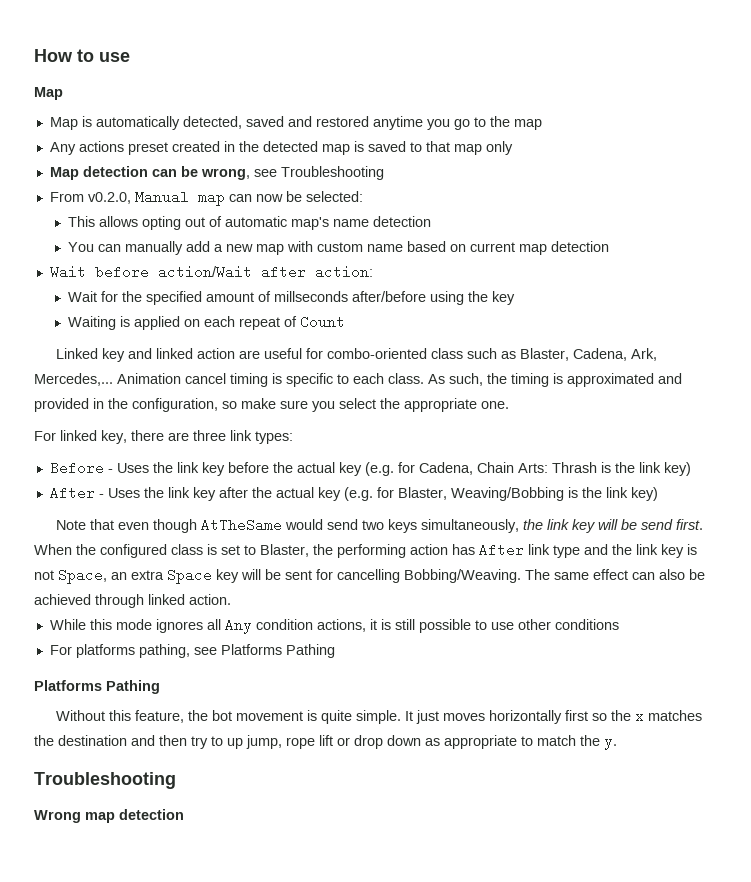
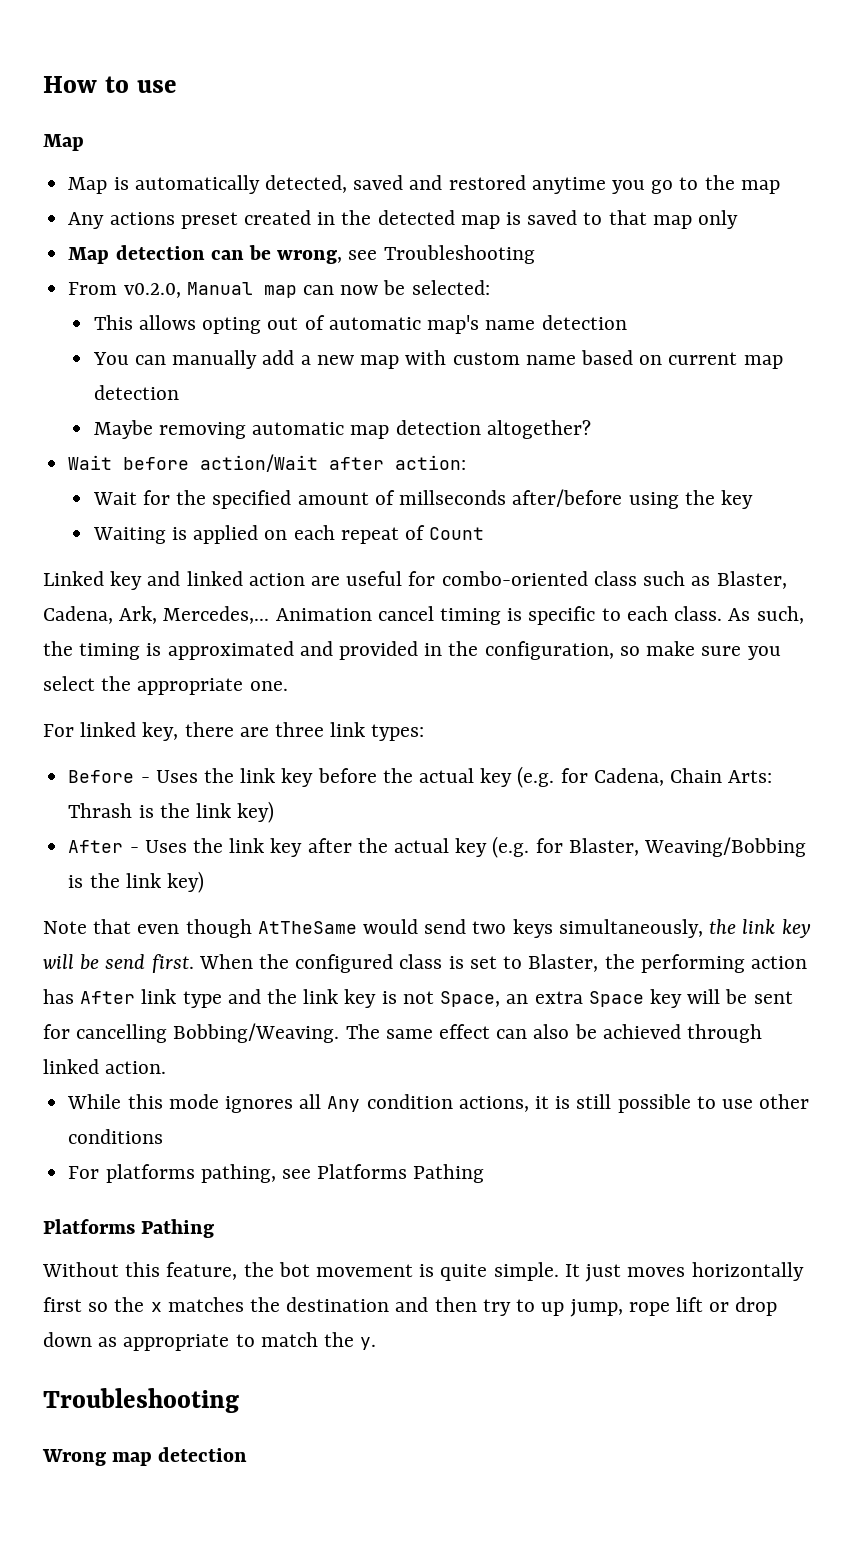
+ Maybe removing automatic map detection altogether?

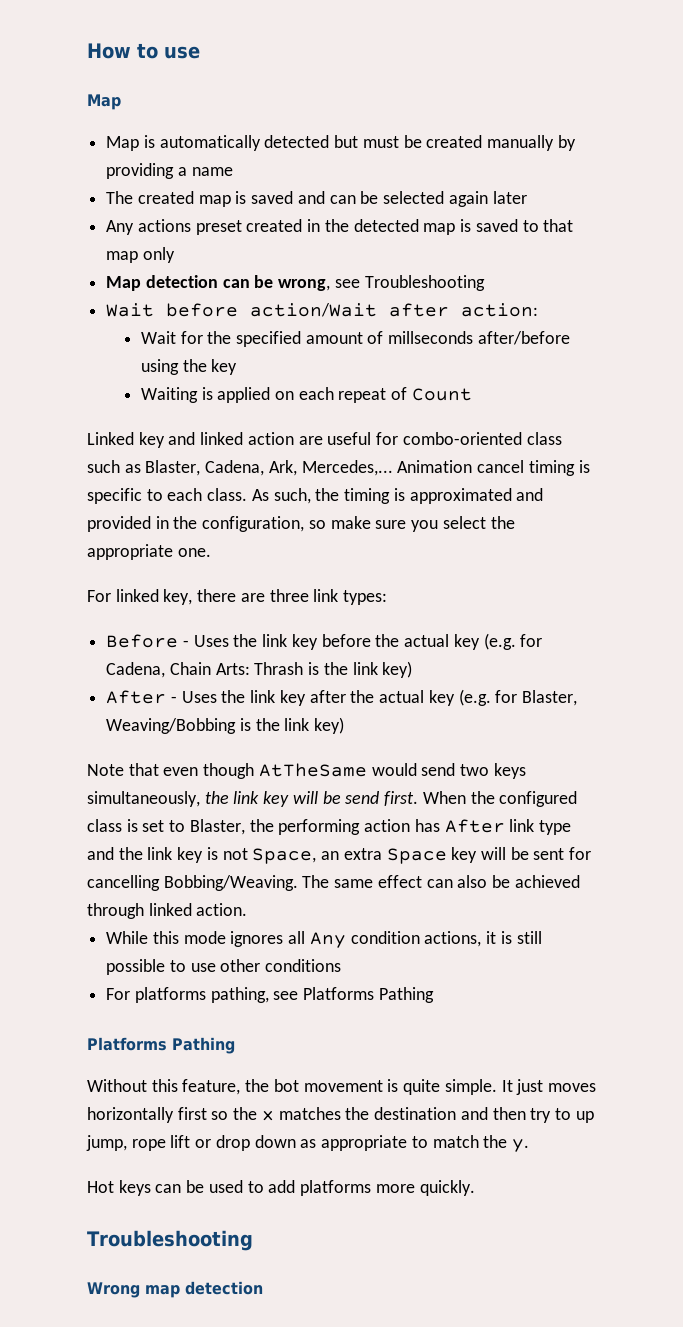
- Map is automatically detected, saved and restored anytime you go to the map
+ Map is automatically detected but must be created manually by providing a name
+ The created map is saved and can be selected again later
- From v0.2.0, Manual map can now be selected:
- This allows opting out of automatic map's name detection
- You can manually add a new map with custom name based on current map detection
- Maybe removing automatic map detection altogether?
+ Hot keys can be used to add platforms more quickly.

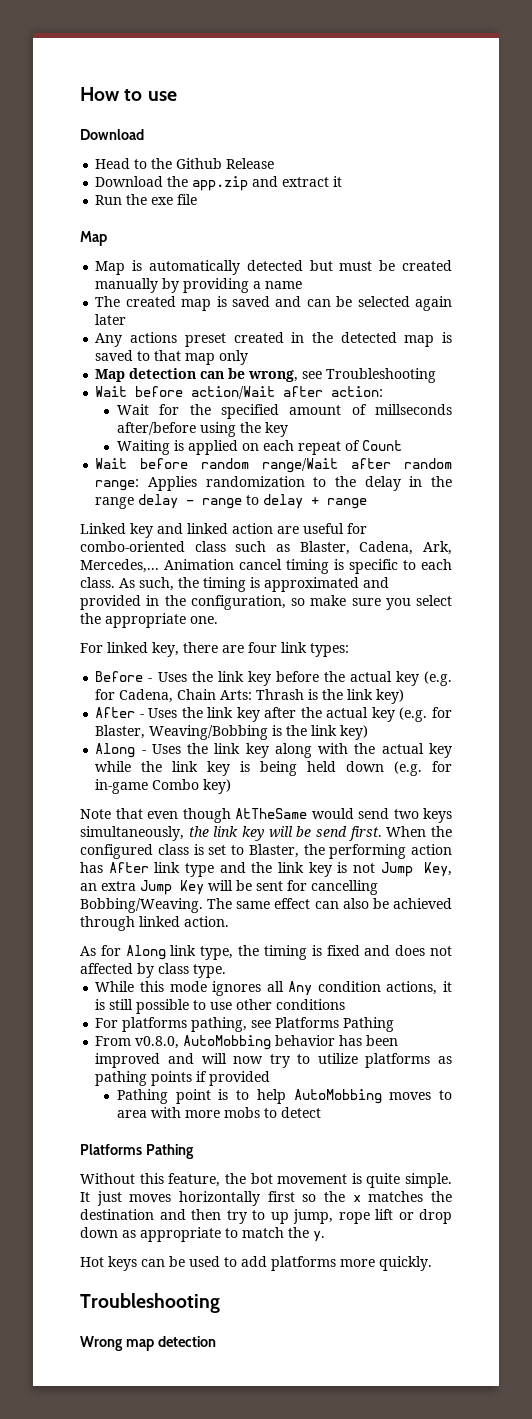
  How to use
+ Download
+ Head to the Github Release
+ Download the app.zip and extract it
+ Run the exe file
+ Wait before random range/Wait after random range: Applies randomization to the delay in the range delay - range to delay + range
- For linked key, there are three link types:
+ For linked key, there are four link types:
+ Along - Uses the link key along with the actual key while the link key is being held down (e.g. for in-game Combo key)
- When the configured class is set to Blaster, the performing action has After link type and the link key is not Space, an extra Space key will be sent for cancelling Bobbing/Weaving.
+ When the configured class is set to Blaster, the performing action has After link type and the link key is not Jump Key, an extra Jump Key will be sent for cancelling Bobbing/Weaving.
+ As for Along link type, the timing is fixed and does not affected by class type.
+ From v0.8.0, AutoMobbing behavior has been improved and will now try to utilize platforms as pathing points if provided
+ Pathing point is to help AutoMobbing moves to area with more mobs to detect

